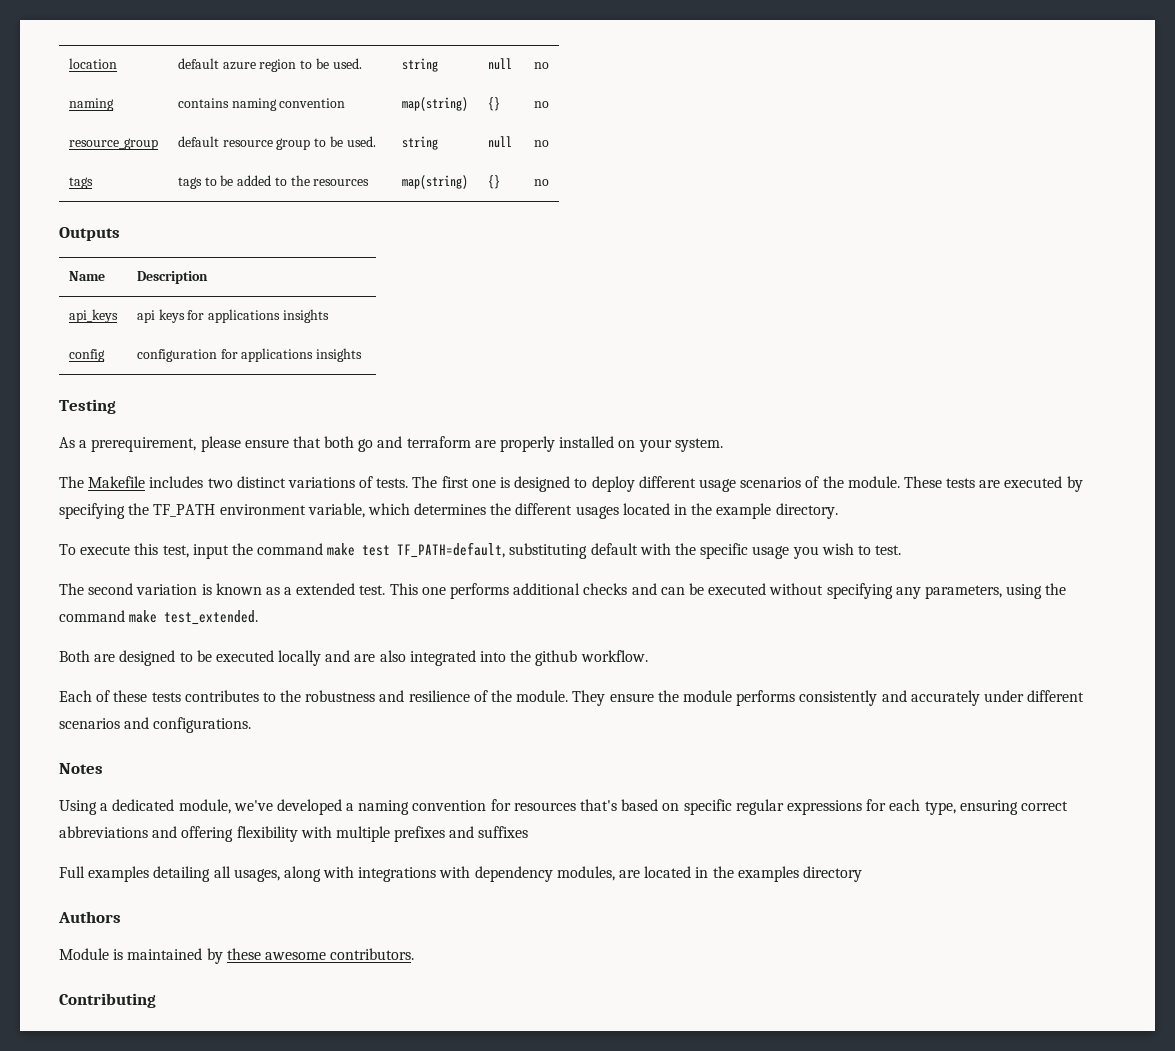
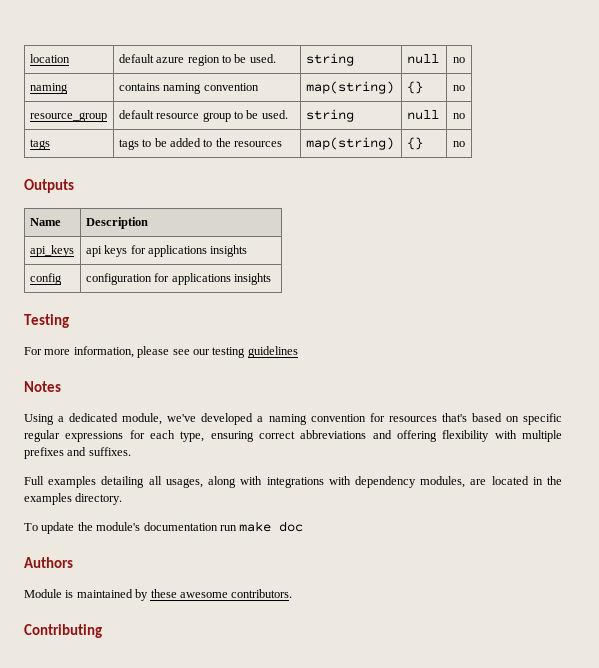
- As a prerequirement, please ensure that both go and terraform are properly installed on your system.
- The Makefile includes two distinct variations of tests. The first one is designed to deploy different usage scenarios of the module. These tests are executed by specifying the TF_PATH environment variable, which determines the different usages located in the example directory.
- To execute this test, input the command make test TF_PATH=default, substituting default with the specific usage you wish to test.
- The second variation is known as a extended test. This one performs additional checks and can be executed without specifying any parameters, using the command make test_extended.
- Both are designed to be executed locally and are also integrated into the github workflow.
- Each of these tests contributes to the robustness and resilience of the module. They ensure the module performs consistently and accurately under different scenarios and configurations.
+ For more information, please see our testing guidelines
- Using a dedicated module, we've developed a naming convention for resources that's based on specific regular expressions for each type, ensuring correct abbreviations and offering flexibility with multiple prefixes and suffixes
+ Using a dedicated module, we've developed a naming convention for resources that's based on specific regular expressions for each type, ensuring correct abbreviations and offering flexibility with multiple prefixes and suffixes.
- Full examples detailing all usages, along with integrations with dependency modules, are located in the examples directory
+ Full examples detailing all usages, along with integrations with dependency modules, are located in the examples directory.
+ To update the module's documentation run make doc

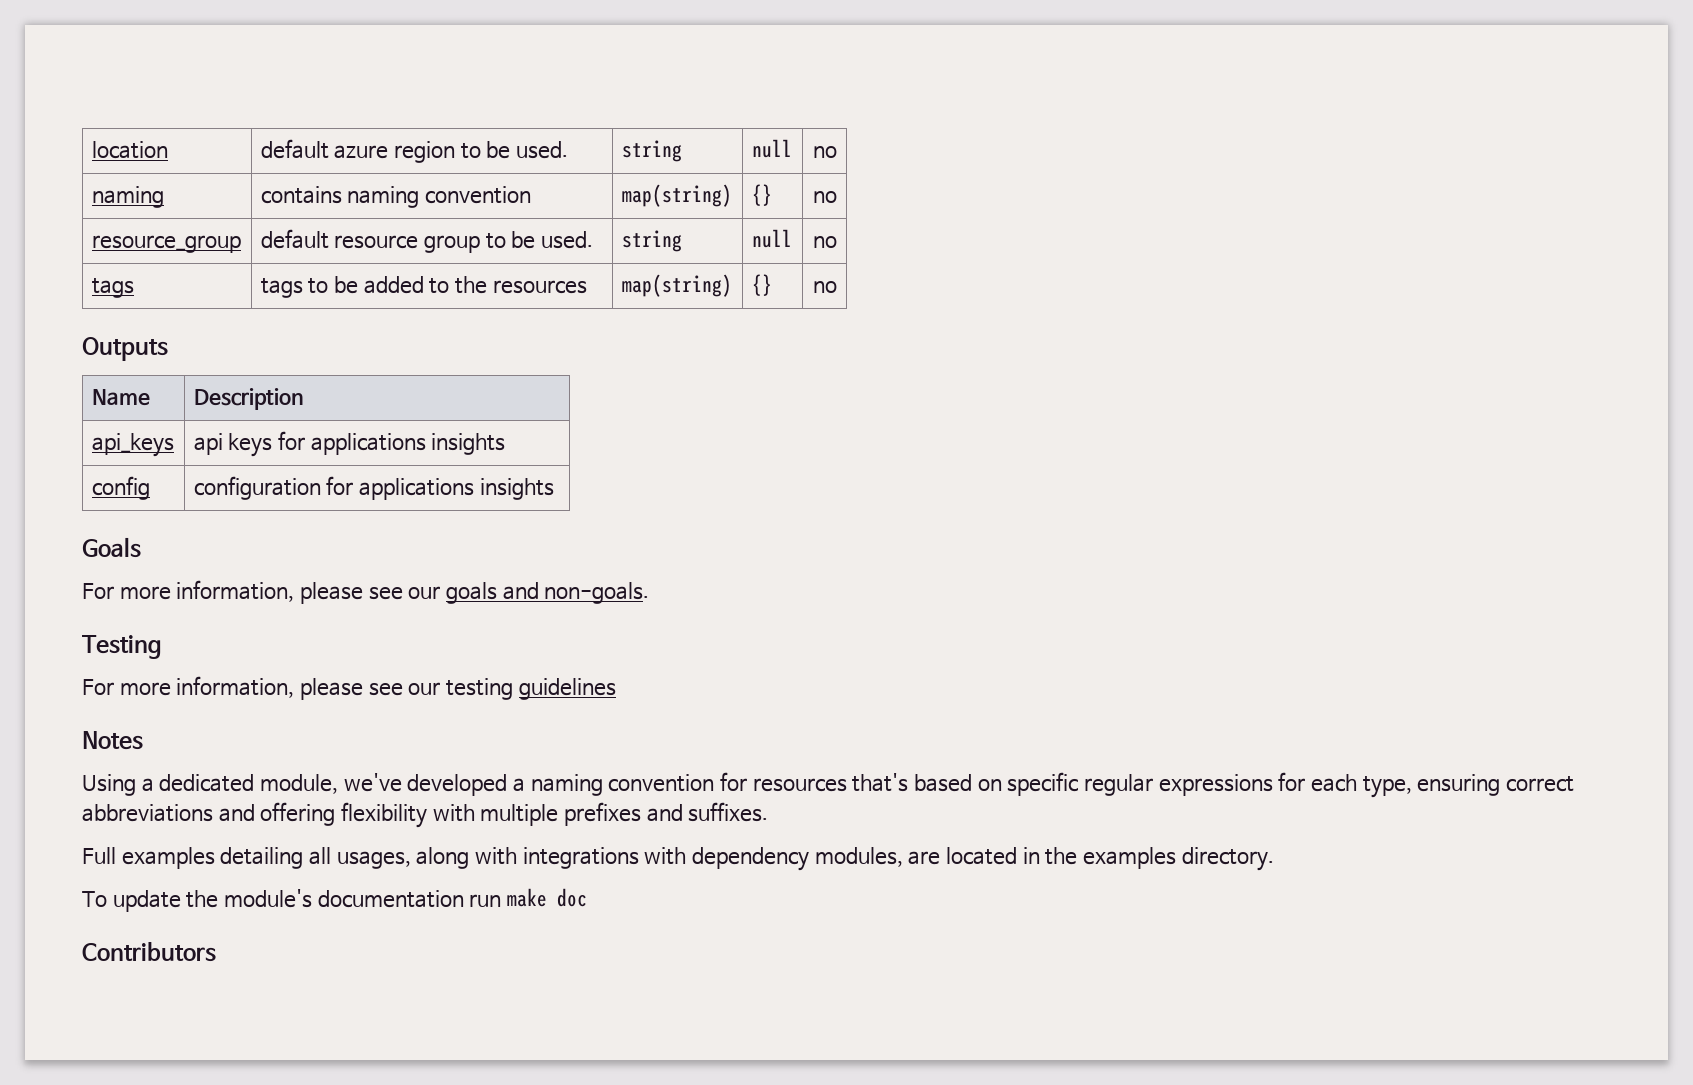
+ Goals
+ For more information, please see our goals and non-goals.
- Authors
- Module is maintained by these awesome contributors.
- Contributing
+ Contributors

